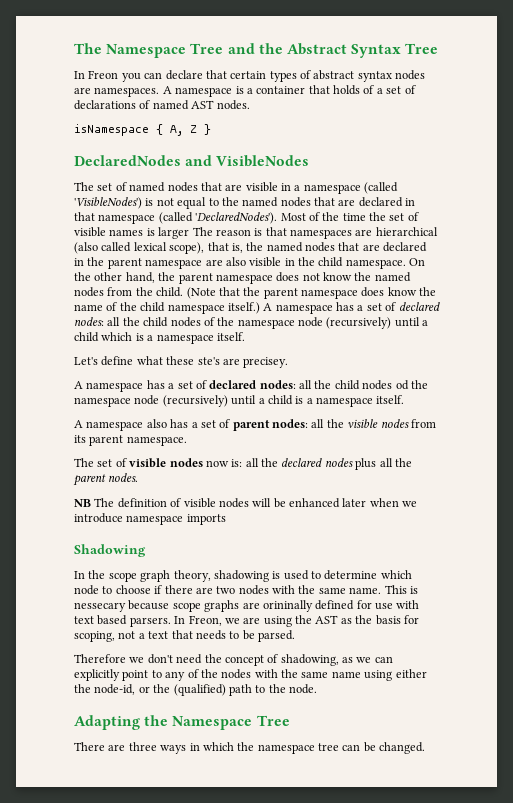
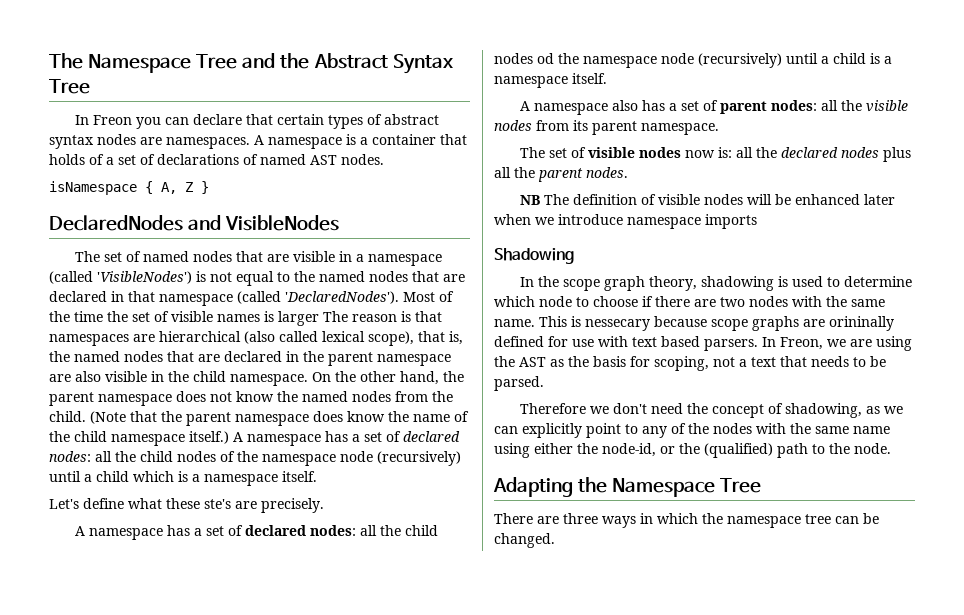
- Let's define what these ste's are precisey.
+ Let's define what these ste's are precisely.

